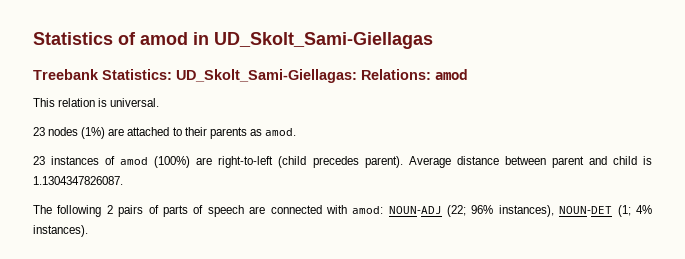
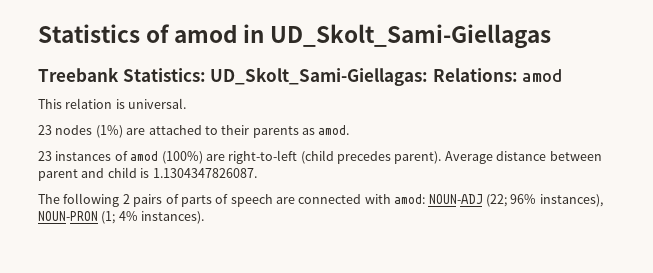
- The following 2 pairs of parts of speech are connected with amod: NOUN-ADJ (22; 96% instances), NOUN-DET (1; 4% instances).
+ The following 2 pairs of parts of speech are connected with amod: NOUN-ADJ (22; 96% instances), NOUN-PRON (1; 4% instances).

